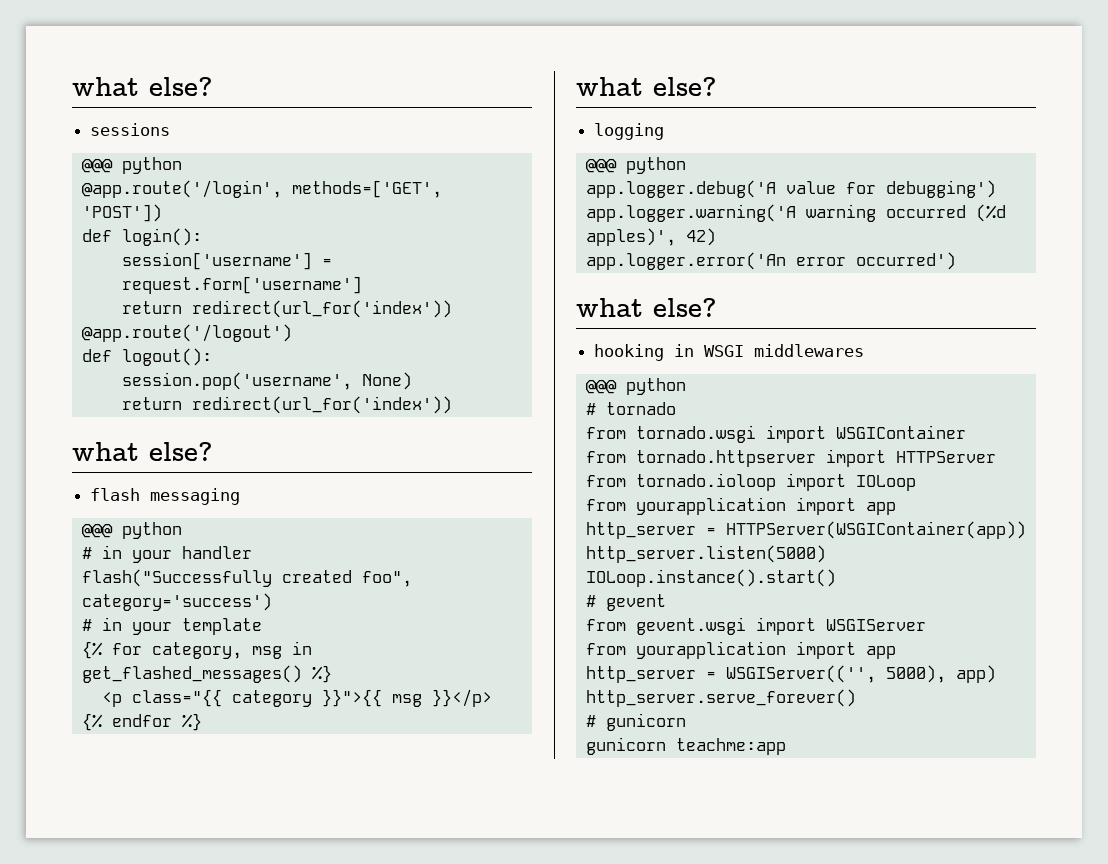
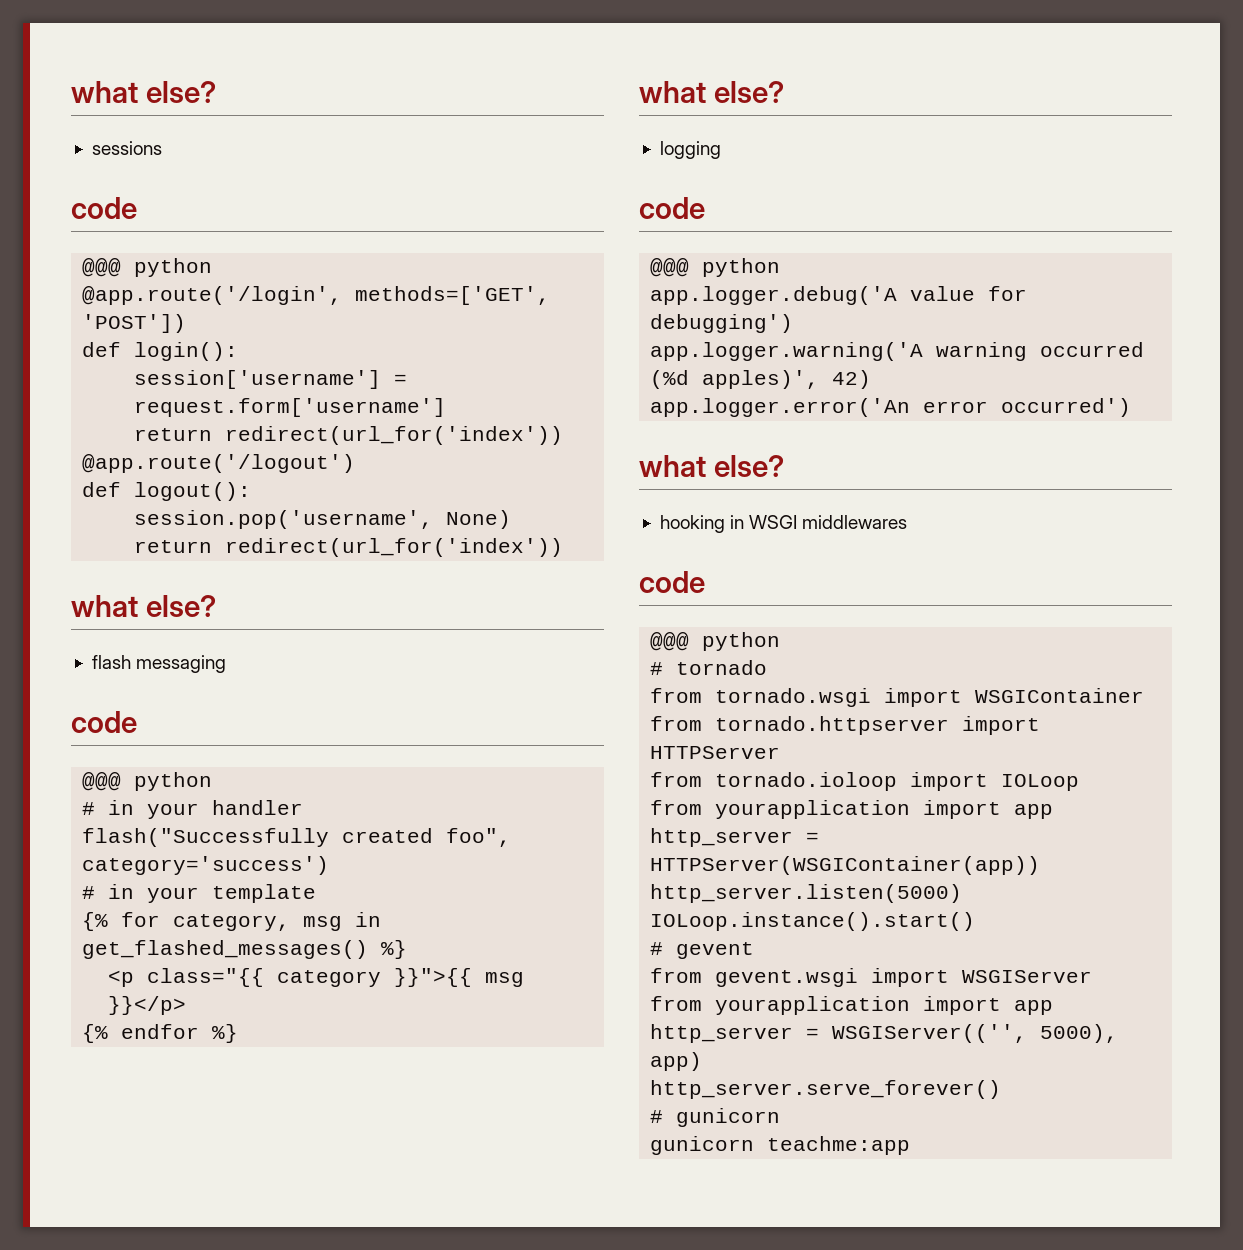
  sessions
+ code
  flash messaging
+ code
  logging
+ code
  hooking in WSGI middlewares
+ code

